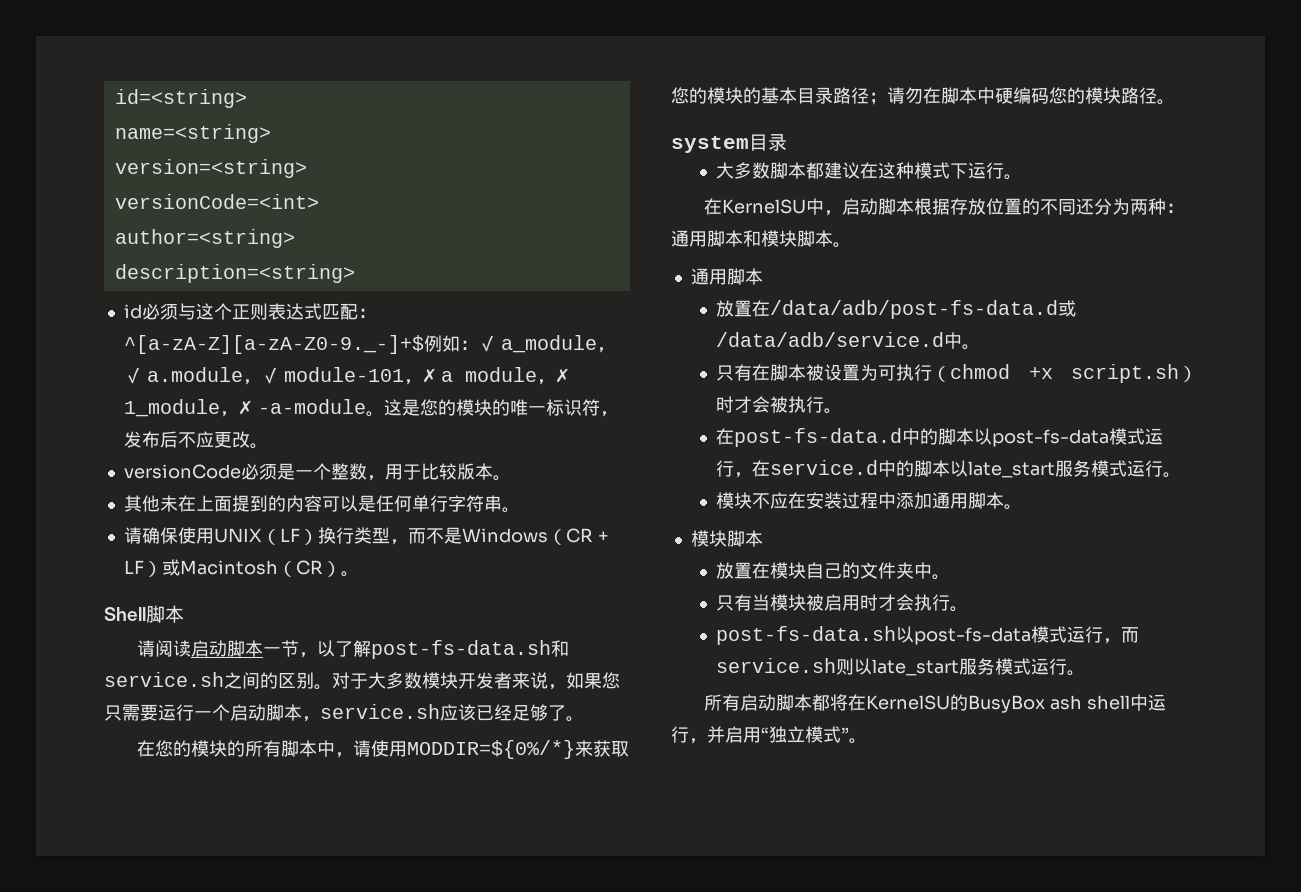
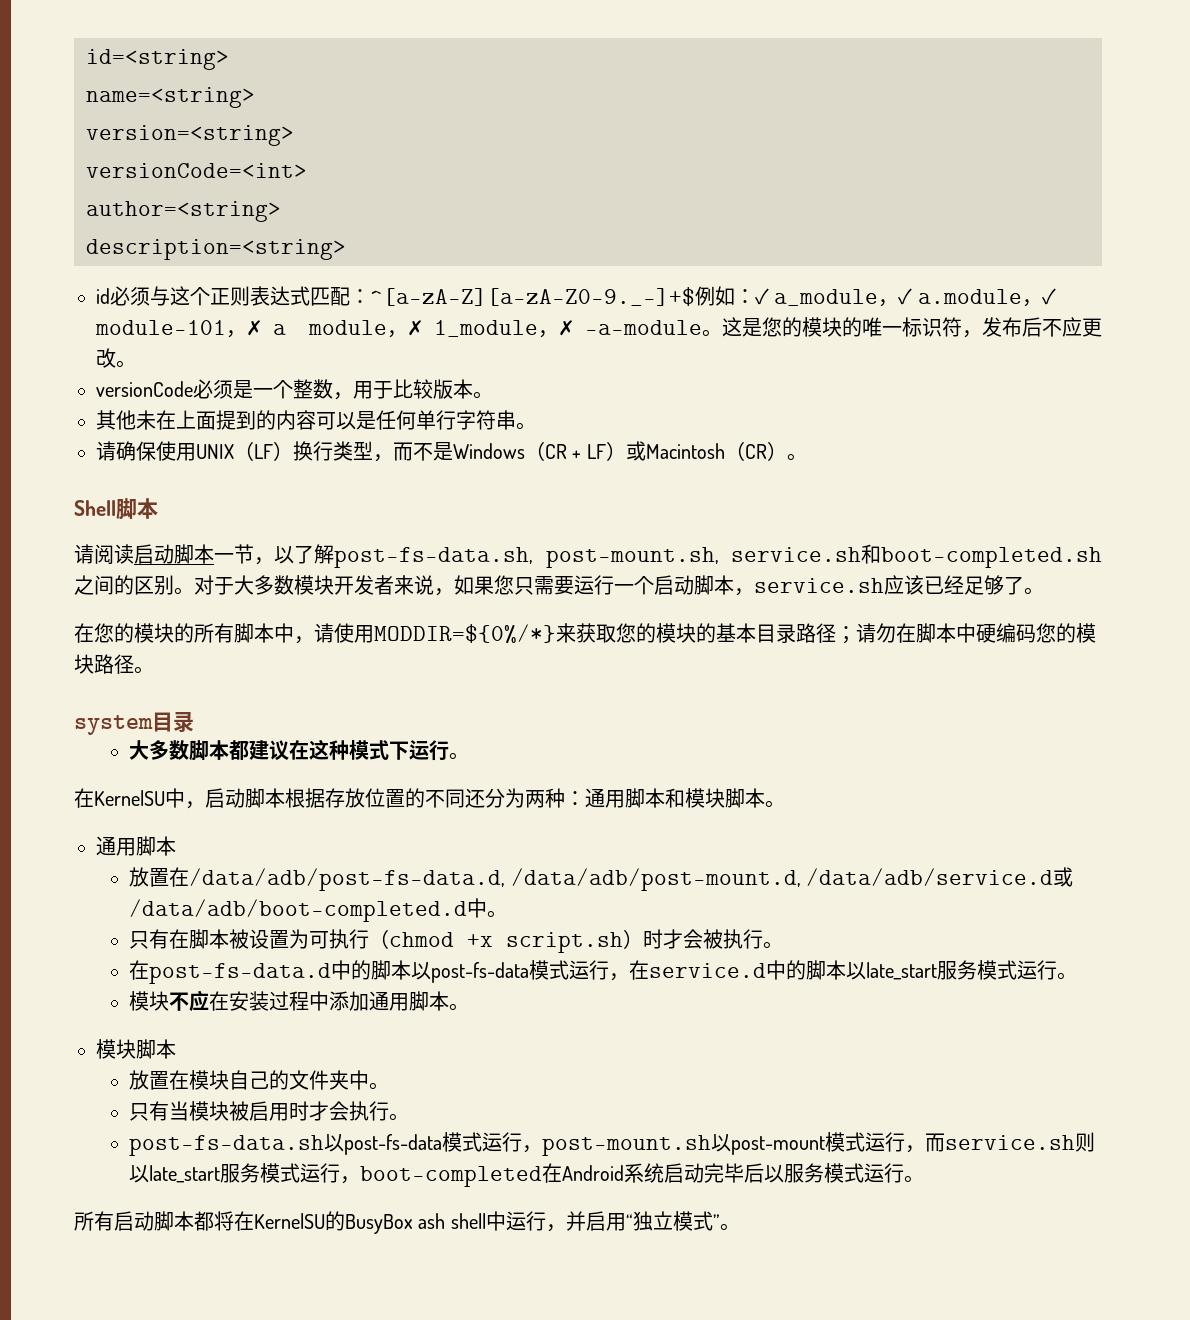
- 请阅读启动脚本一节，以了解post-fs-data.sh和service.sh之间的区别。
+ 请阅读启动脚本一节，以了解post-fs-data.sh, post-mount.sh, service.sh和boot-completed.sh之间的区别。
- 放置在/data/adb/post-fs-data.d或/data/adb/service.d中。
+ 放置在/data/adb/post-fs-data.d, /data/adb/post-mount.d, /data/adb/service.d或/data/adb/boot-completed.d中。
- post-fs-data.sh以post-fs-data模式运行，而service.sh则以late_start服务模式运行。
+ post-fs-data.sh以post-fs-data模式运行，post-mount.sh以post-mount模式运行，而service.sh则以late_start服务模式运行，boot-completed在Android系统启动完毕后以服务模式运行。

